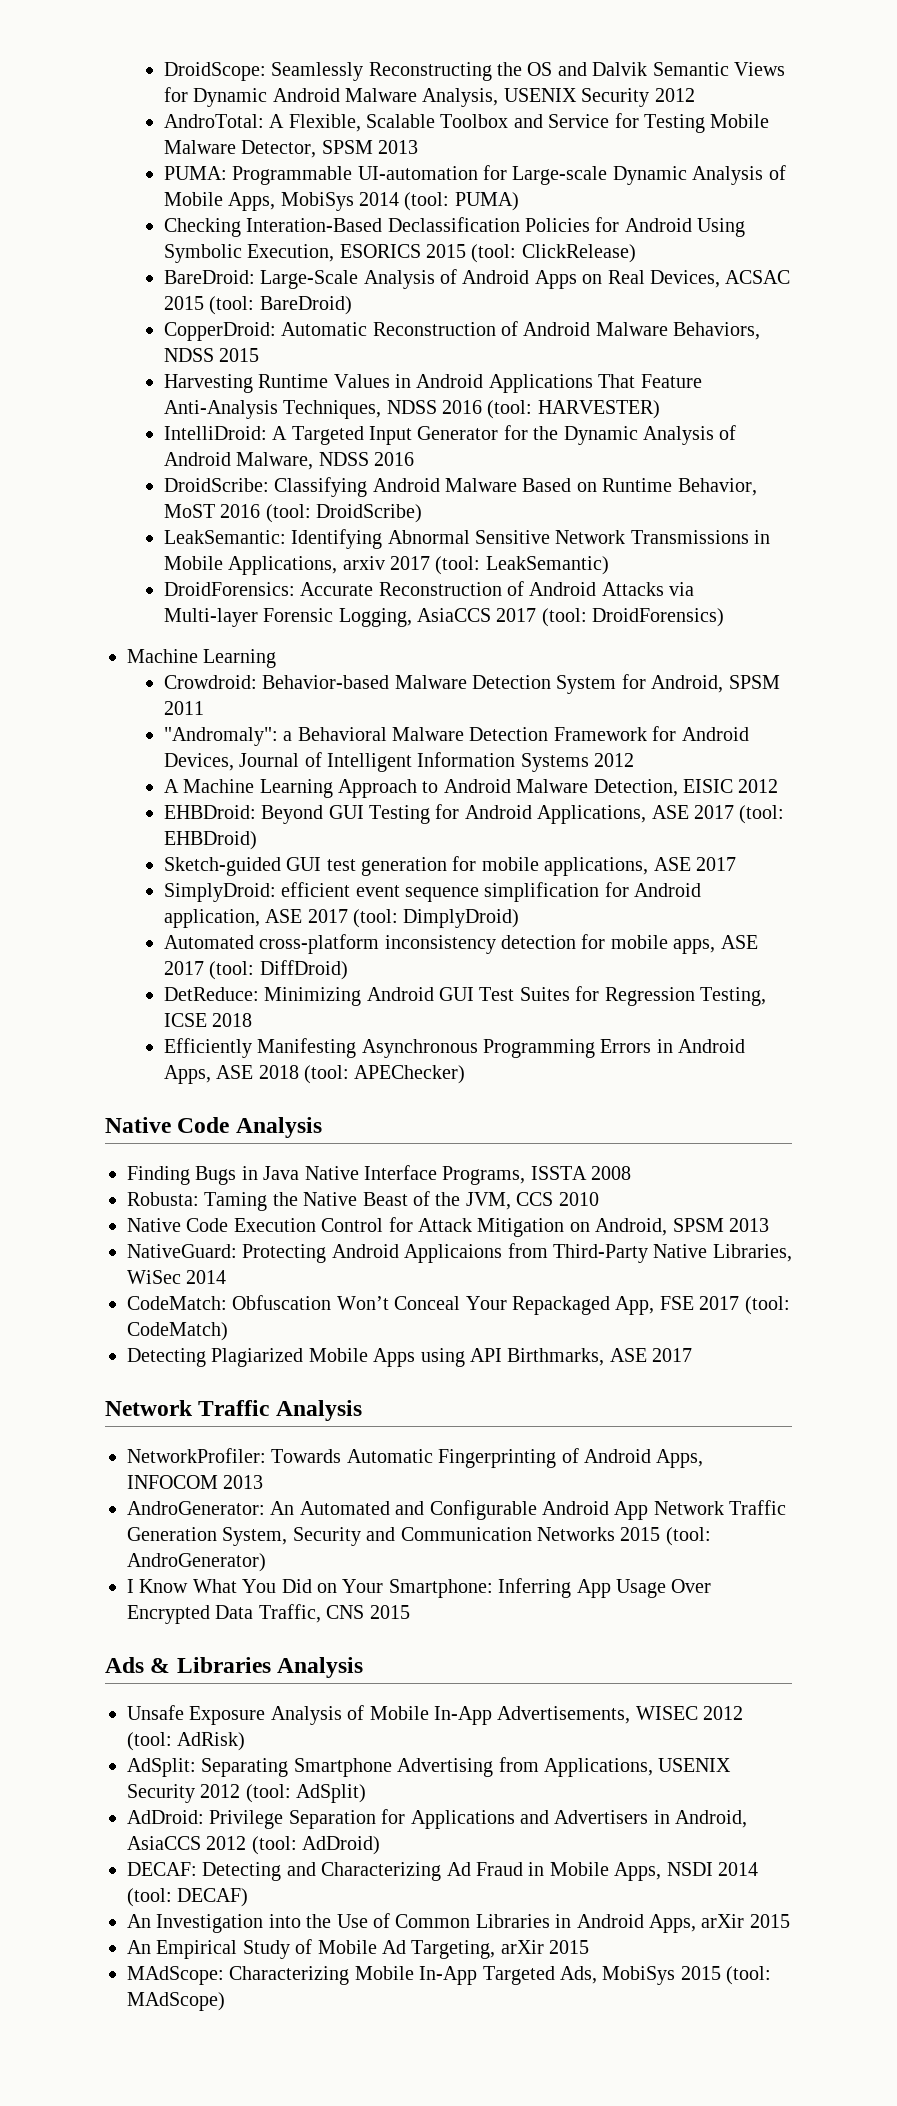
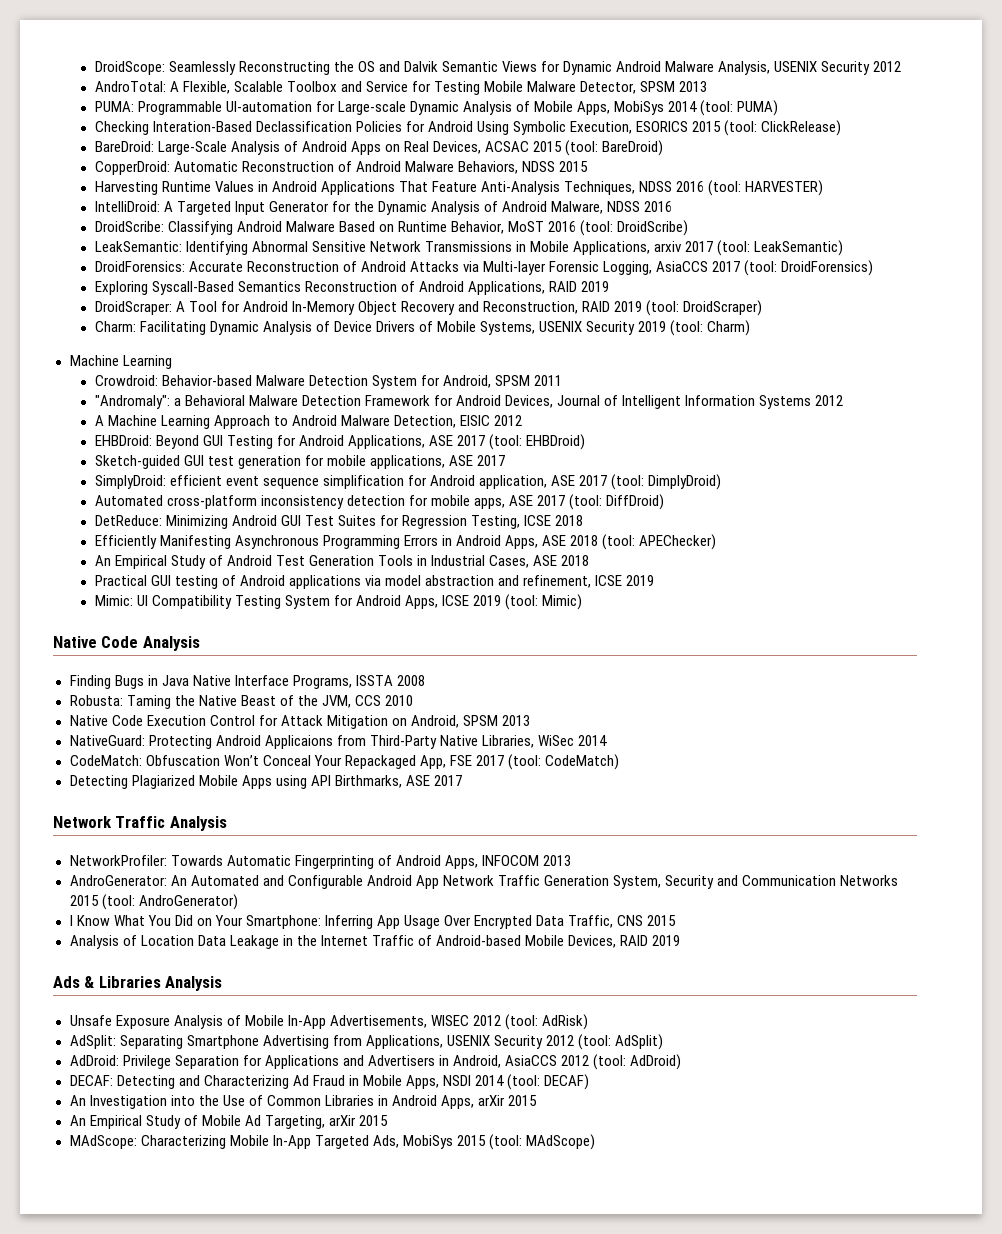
+ Exploring Syscall-Based Semantics Reconstruction of Android Applications, RAID 2019
+ DroidScraper: A Tool for Android In-Memory Object Recovery and Reconstruction, RAID 2019 (tool: DroidScraper)
+ Charm: Facilitating Dynamic Analysis of Device Drivers of Mobile Systems, USENIX Security 2019 (tool: Charm)
+ An Empirical Study of Android Test Generation Tools in Industrial Cases, ASE 2018
+ Practical GUI testing of Android applications via model abstraction and refinement, ICSE 2019
+ Mimic: UI Compatibility Testing System for Android Apps, ICSE 2019 (tool: Mimic)
+ Analysis of Location Data Leakage in the Internet Traffic of Android-based Mobile Devices, RAID 2019

